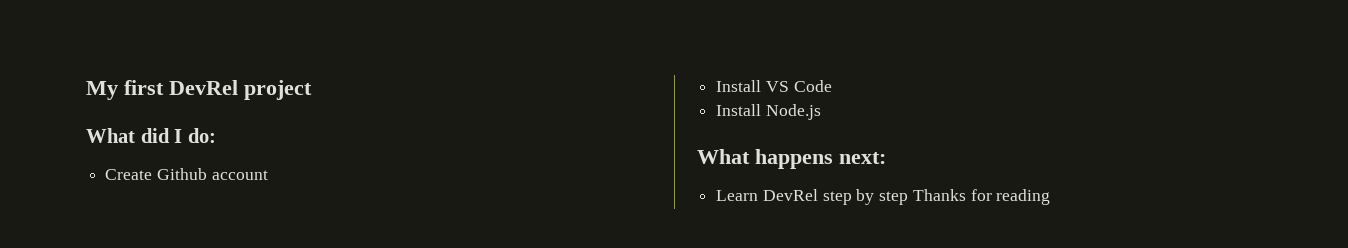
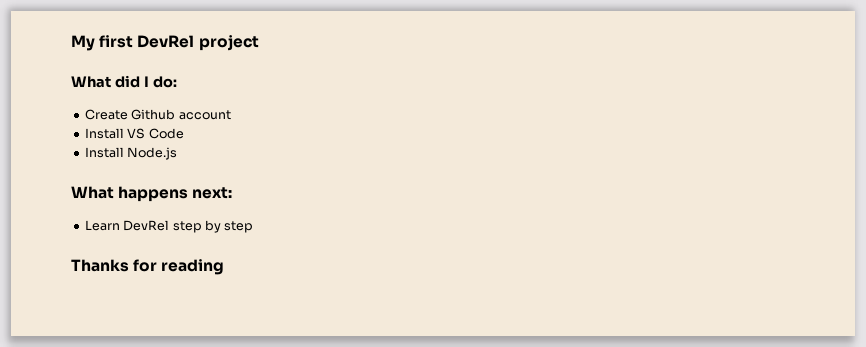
- Learn DevRel step by step Thanks for reading
+ Learn DevRel step by step
+ Thanks for reading

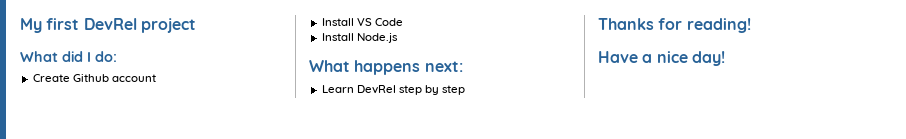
- Thanks for reading
+ Thanks for reading!
+ Have a nice day!

